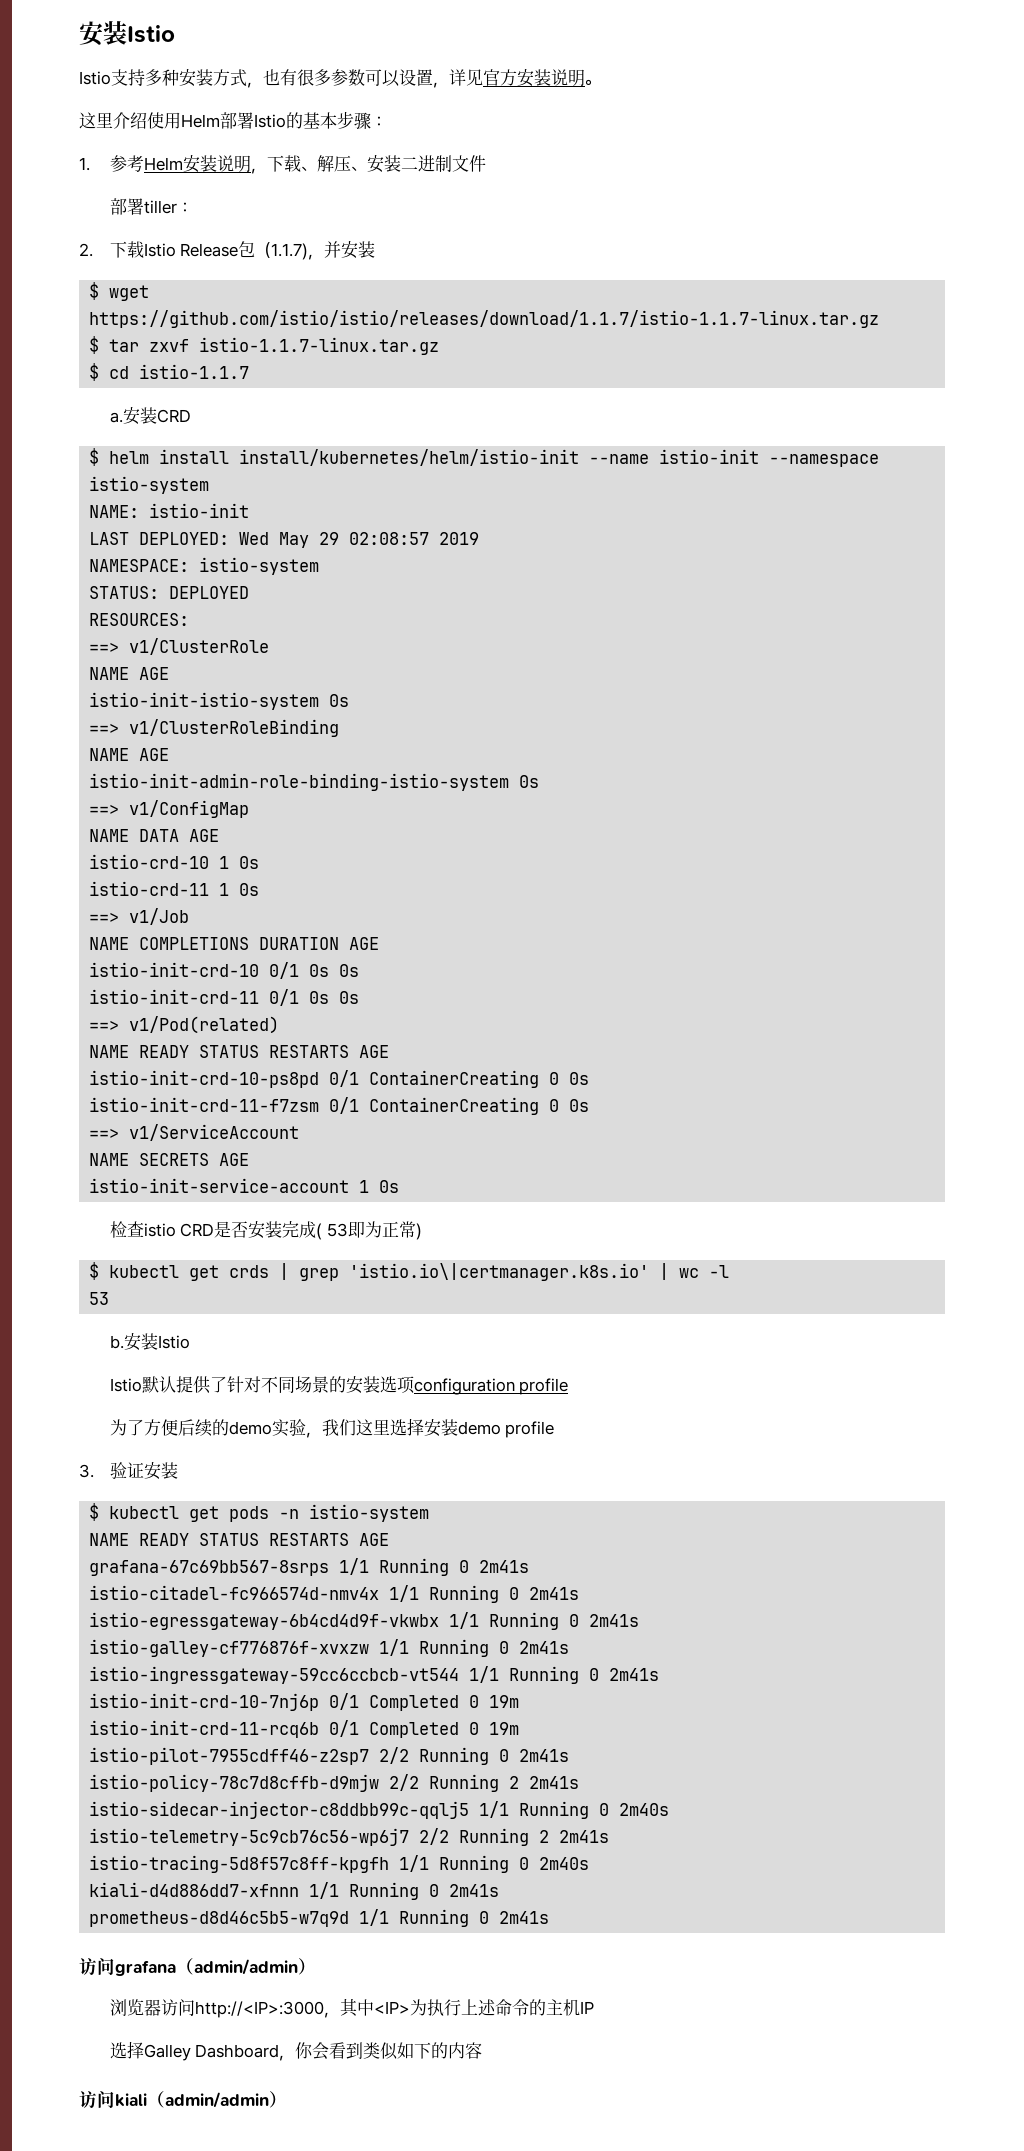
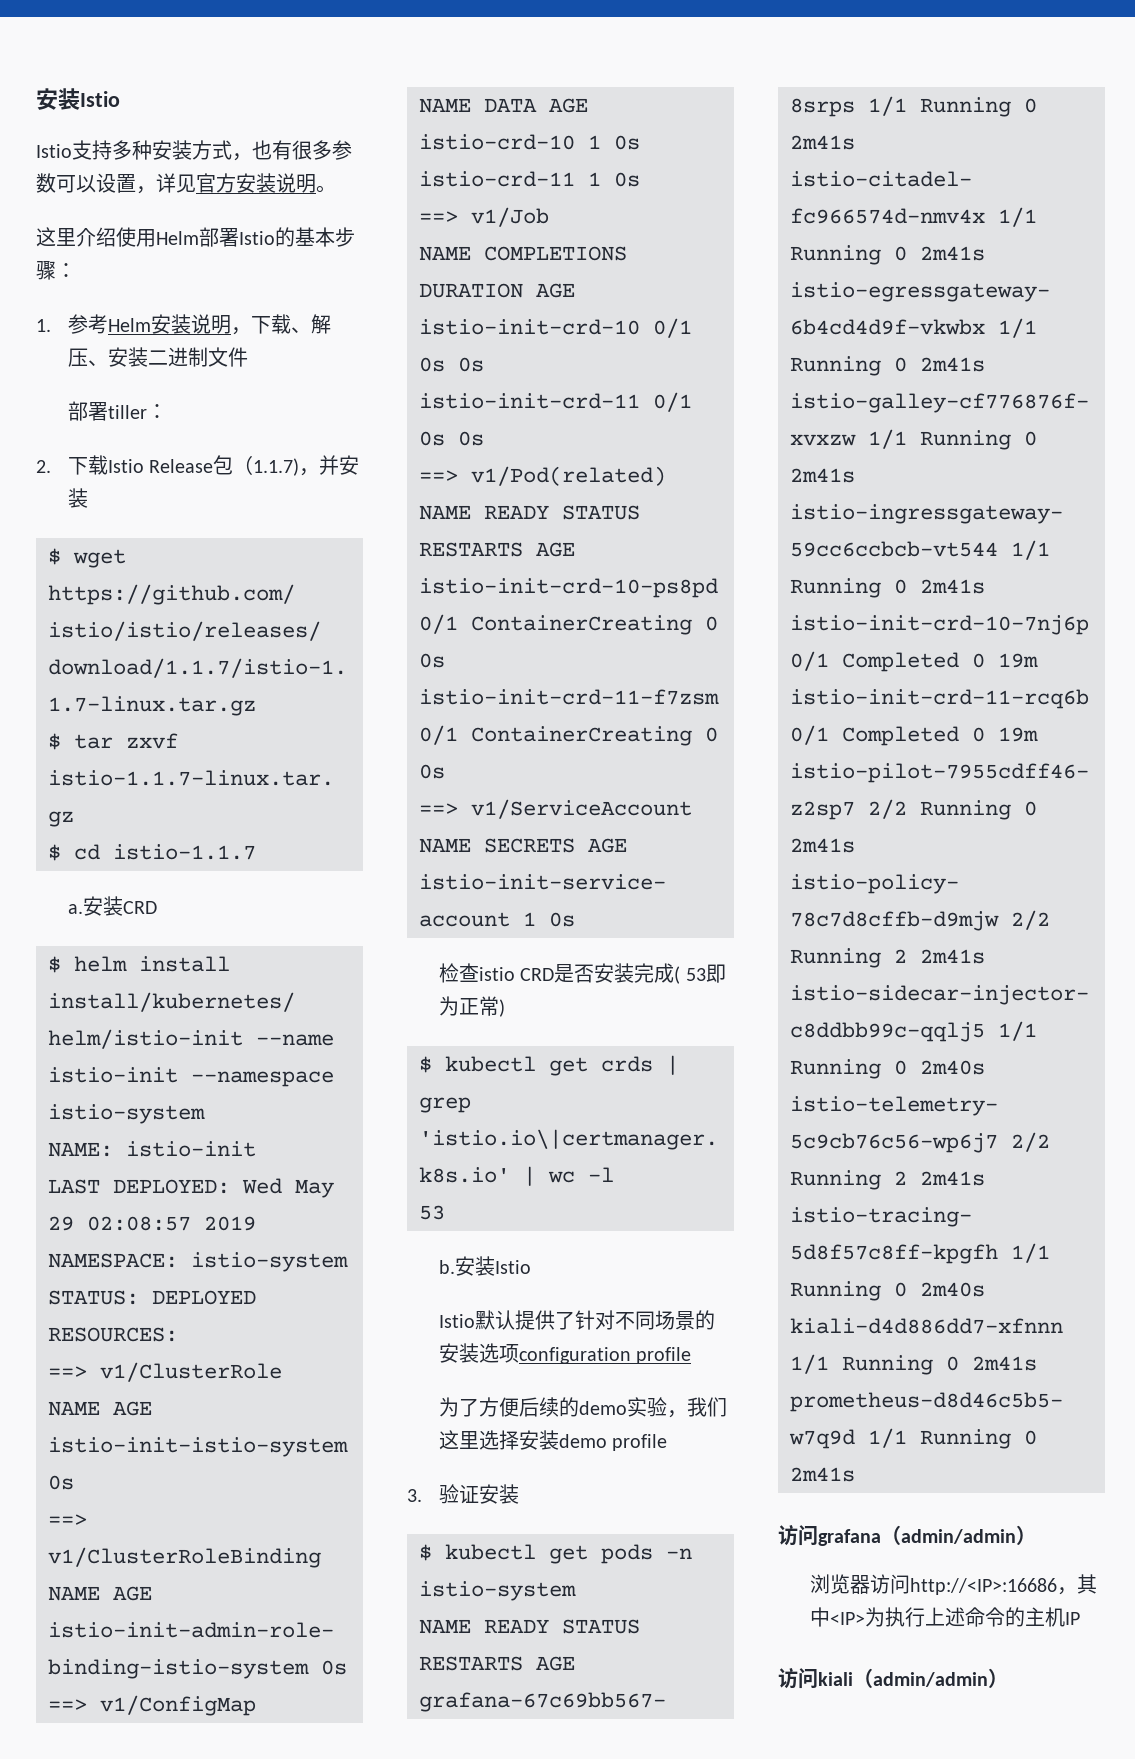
- 浏览器访问http://<IP>:3000，其中<IP>为执行上述命令的主机IP
+ 浏览器访问http://<IP>:16686，其中<IP>为执行上述命令的主机IP
- 选择Galley Dashboard，你会看到类似如下的内容

